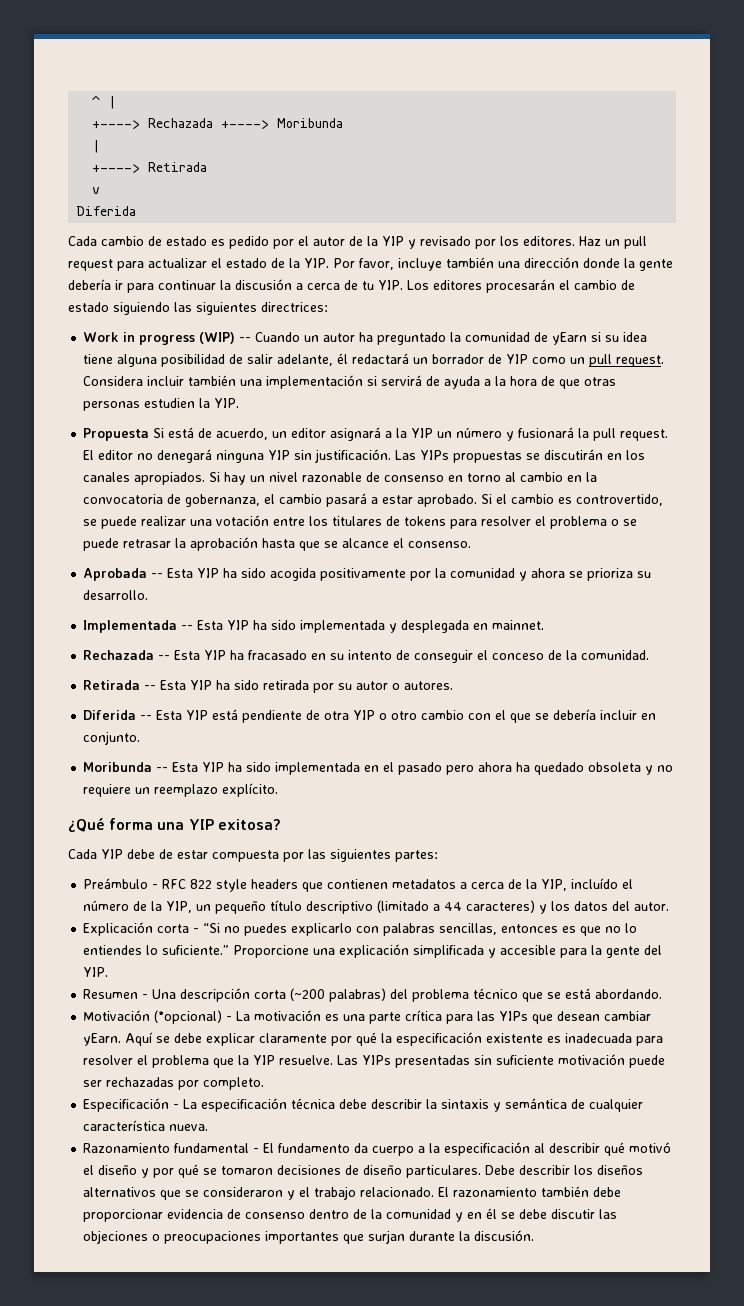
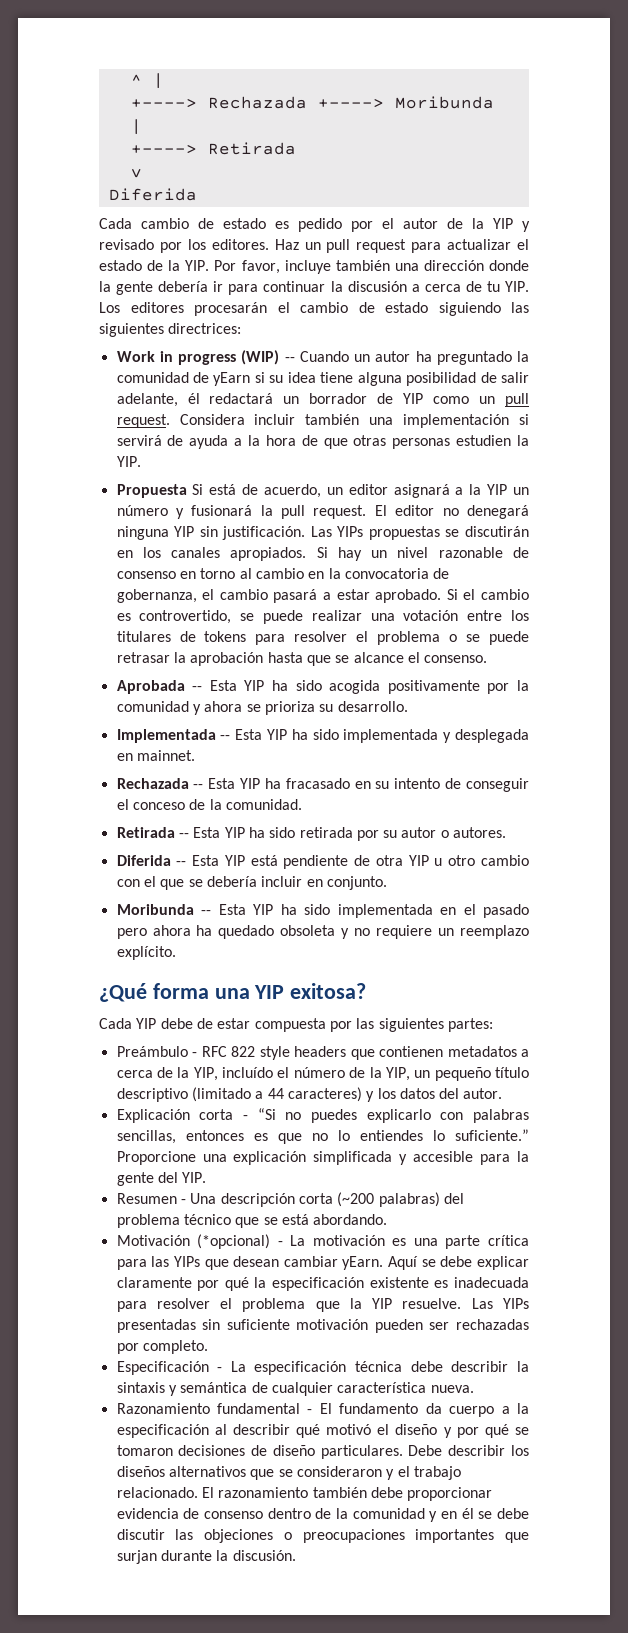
- Diferida -- Esta YIP está pendiente de otra YIP o otro cambio con el que se debería incluir en conjunto.
+ Diferida -- Esta YIP está pendiente de otra YIP u otro cambio con el que se debería incluir en conjunto.
- Las YIPs presentadas sin suficiente motivación puede ser rechazadas por completo.
+ Las YIPs presentadas sin suficiente motivación pueden ser rechazadas por completo.

